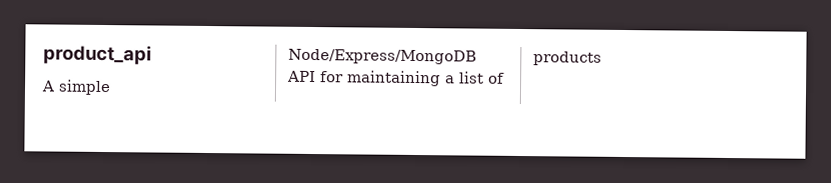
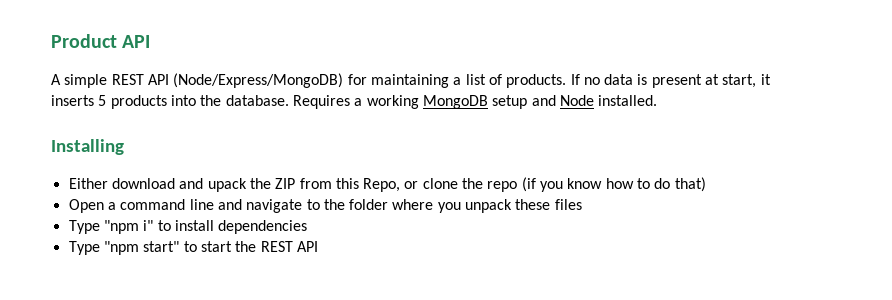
- product_api
+ Product API
- A simple Node/Express/MongoDB API for maintaining a list of products
+ A simple REST API (Node/Express/MongoDB) for maintaining a list of products. If no data is present at start, it inserts 5 products into the database. Requires a working MongoDB setup and Node installed.
+ Installing
+ Either download and upack the ZIP from this Repo, or clone the repo (if you know how to do that)
+ Open a command line and navigate to the folder where you unpack these files
+ Type "npm i" to install dependencies
+ Type "npm start" to start the REST API

